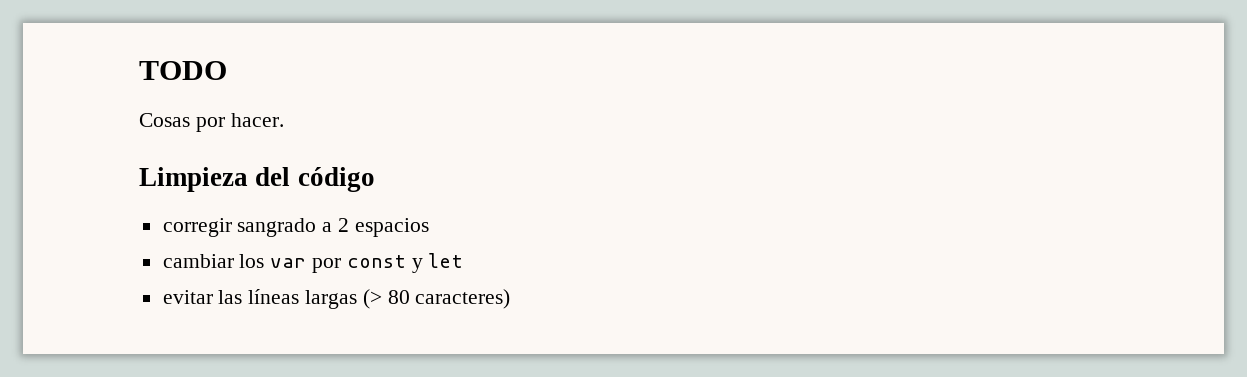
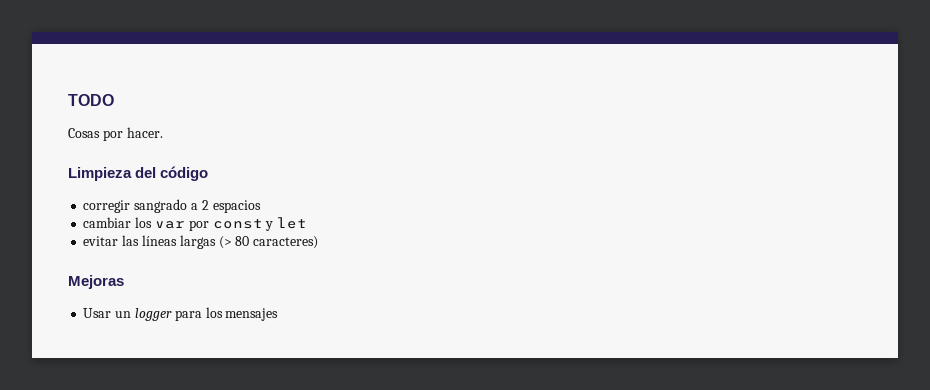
+ Mejoras
+ Usar un logger para los mensajes

